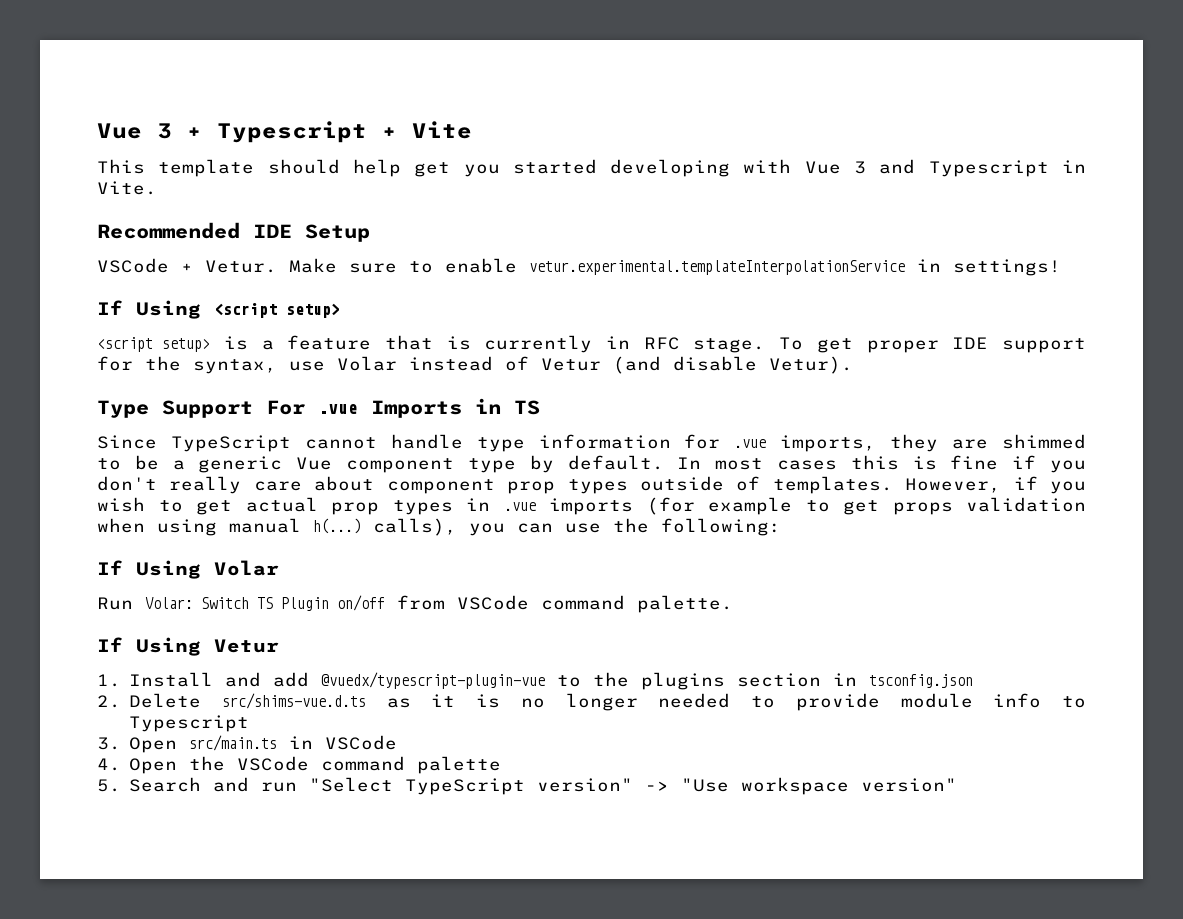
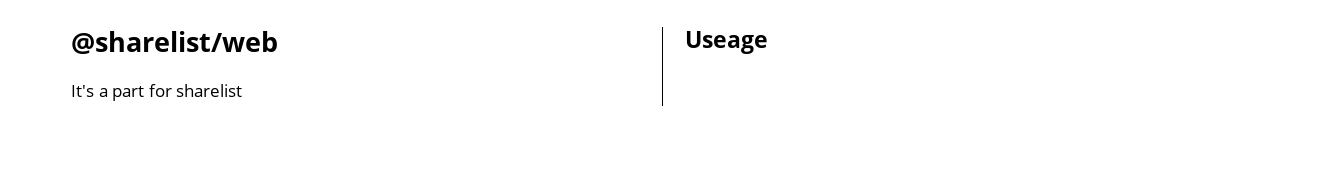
- Vue 3 + Typescript + Vite
- This template should help get you started developing with Vue 3 and Typescript in Vite.
- Recommended IDE Setup
- VSCode + Vetur. Make sure to enable vetur.experimental.templateInterpolationService in settings!
- If Using <script setup>
- <script setup> is a feature that is currently in RFC stage. To get proper IDE support for the syntax, use Volar instead of Vetur (and disable Vetur).
- Type Support For .vue Imports in TS
- Since TypeScript cannot handle type information for .vue imports, they are shimmed to be a generic Vue component type by default. In most cases this is fine if you don't really care about component prop types outside of templates. However, if you wish to get actual prop types in .vue imports (for example to get props validation when using manual h(...) calls), you can use the following:
- If Using Volar
- Run Volar: Switch TS Plugin on/off from VSCode command palette.
- If Using Vetur
- 1. Install and add @vuedx/typescript-plugin-vue to the plugins section in tsconfig.json
- 2. Delete src/shims-vue.d.ts as it is no longer needed to provide module info to Typescript
- 3. Open src/main.ts in VSCode
- 4. Open the VSCode command palette
- 5. Search and run "Select TypeScript version" -> "Use workspace version"
+ @sharelist/web
+ It's a part for sharelist
+ Useage

